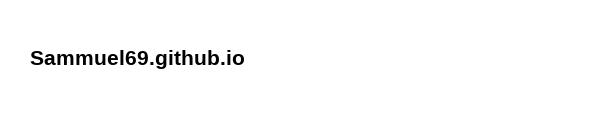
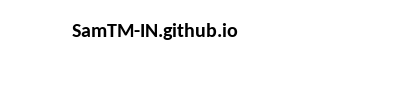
- Sammuel69.github.io
+ SamTM-IN.github.io

